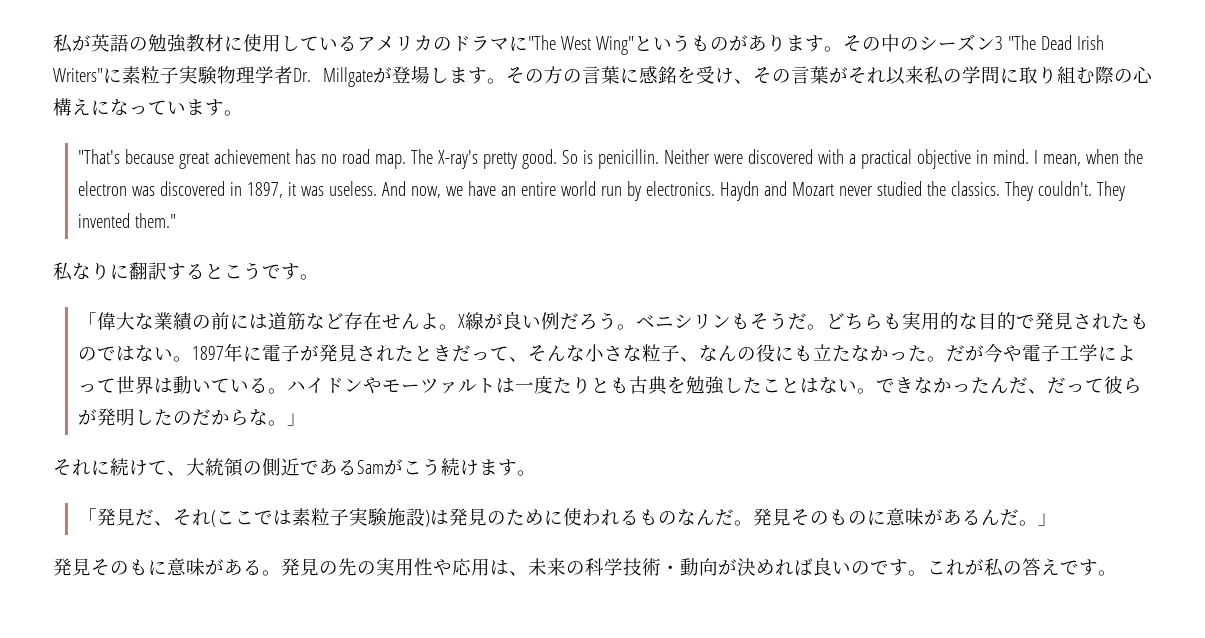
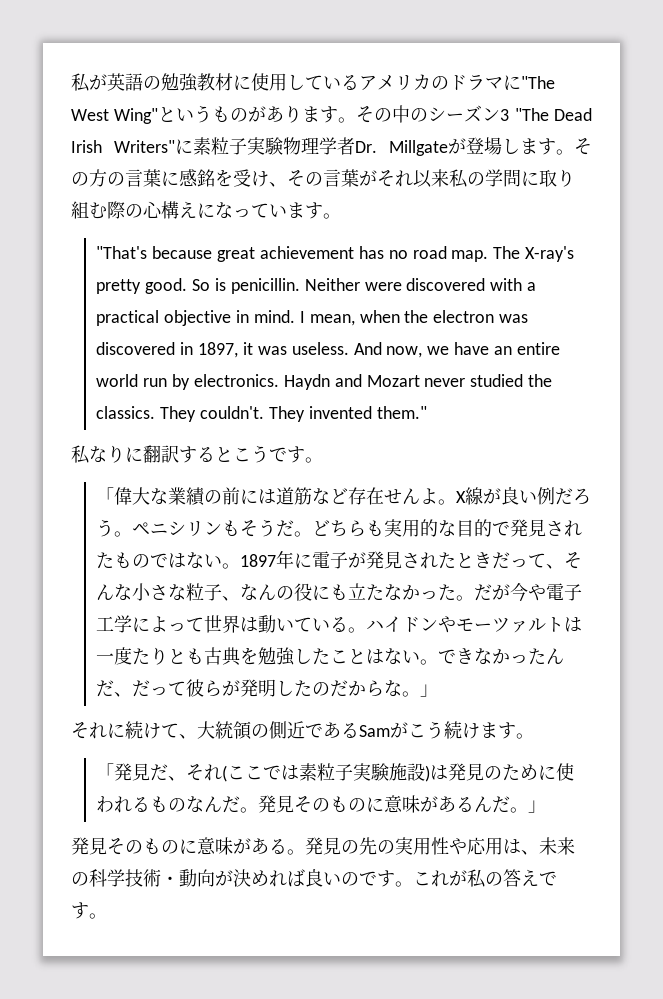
- ベニシリンもそうだ。
+ ペニシリンもそうだ。
- 発見そのもに意味がある。
+ 発見そのものに意味がある。

